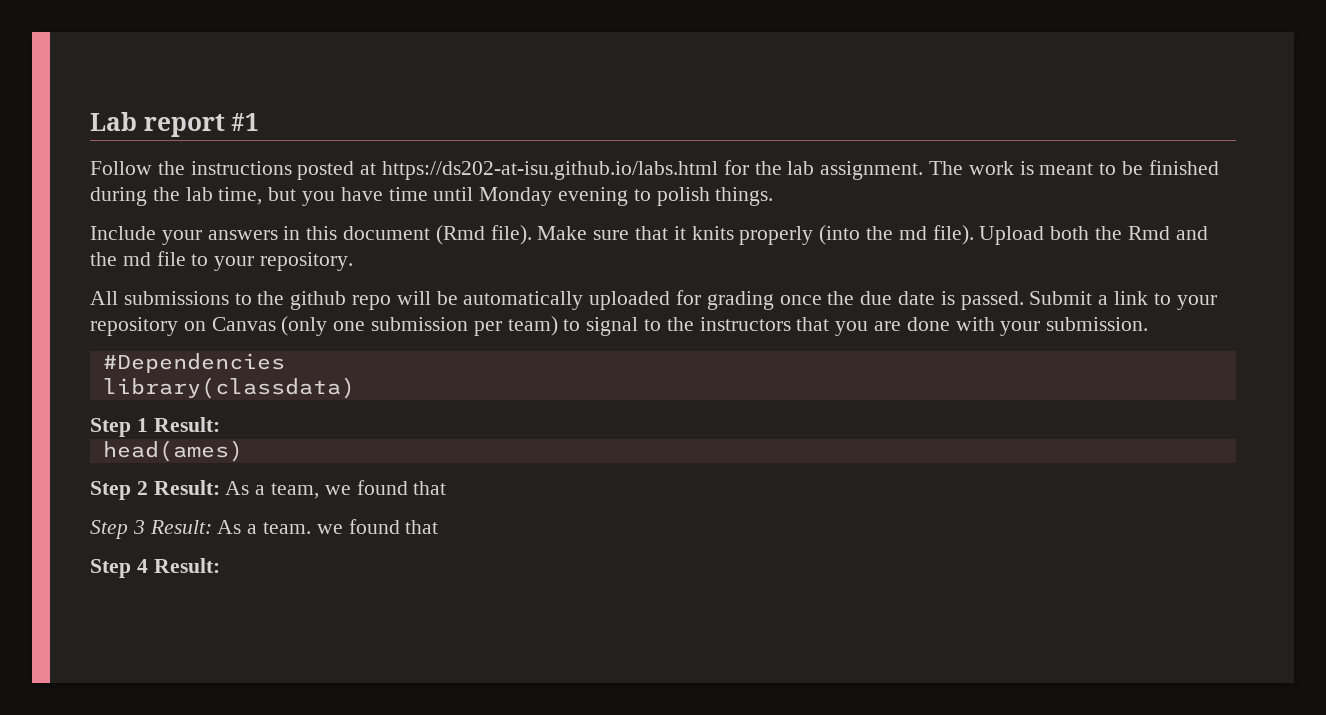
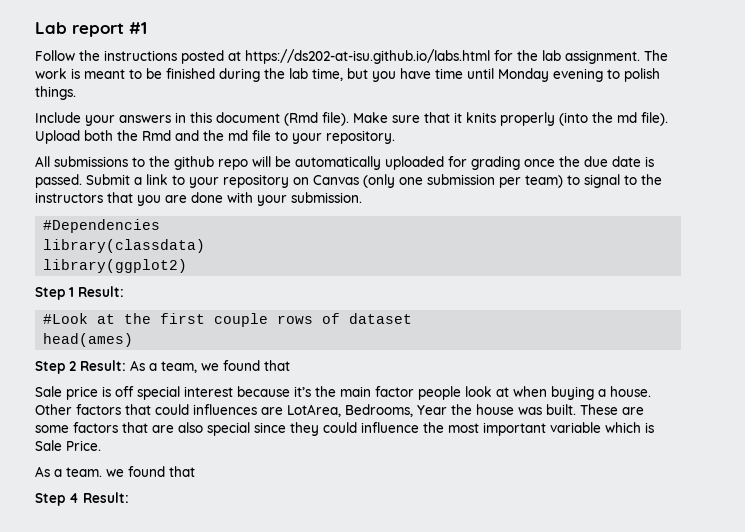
+ library(ggplot2)
+ #Look at the first couple rows of dataset
- Step 3 Result: As a team. we found that
+ Sale price is off special interest because it’s the main factor people look at when buying a house. Other factors that could influences are LotArea, Bedrooms, Year the house was built. These are some factors that are also special since they could influence the most important variable which is Sale Price.
+ As a team. we found that

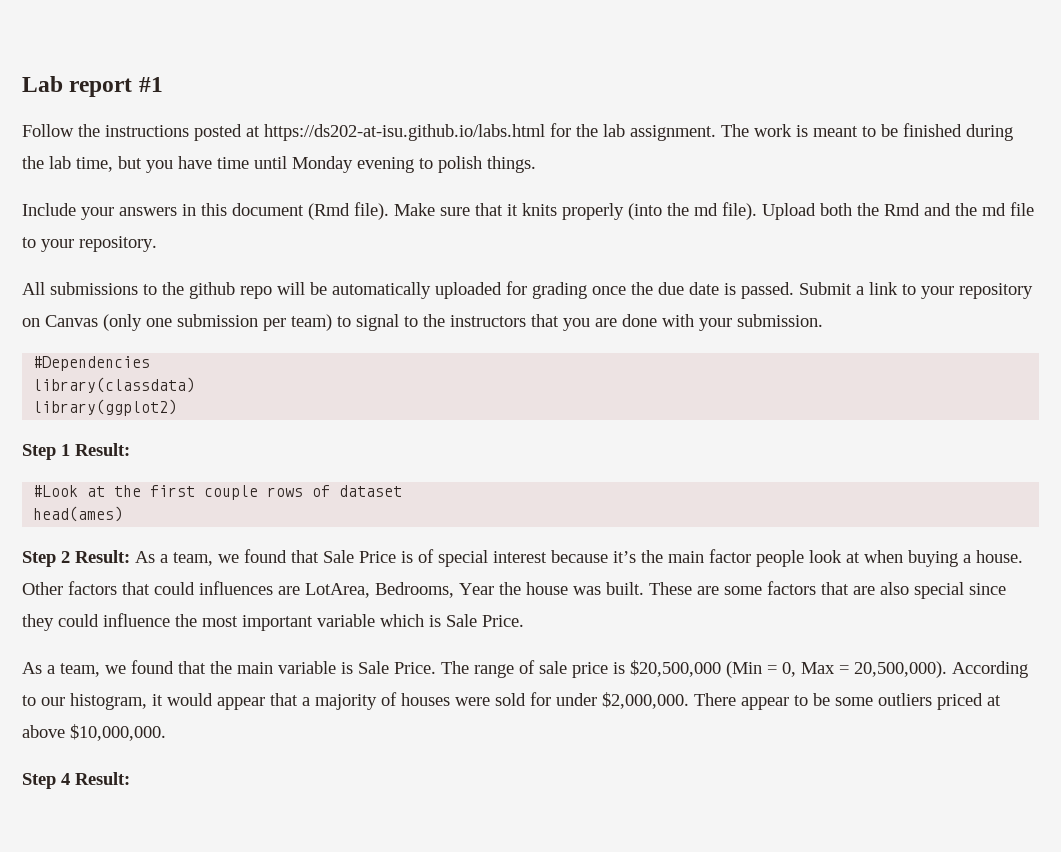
- Step 2 Result: As a team, we found that
- Sale price is off special interest because it’s the main factor people look at when buying a house.
+ Step 2 Result: As a team, we found that Sale Price is of special interest because it’s the main factor people look at when buying a house.
- As a team. we found that
+ As a team, we found that the main variable is Sale Price. The range of sale price is $20,500,000 (Min = 0, Max = 20,500,000). According to our histogram, it would appear that a majority of houses were sold for under $2,000,000. There appear to be some outliers priced at above $10,000,000.

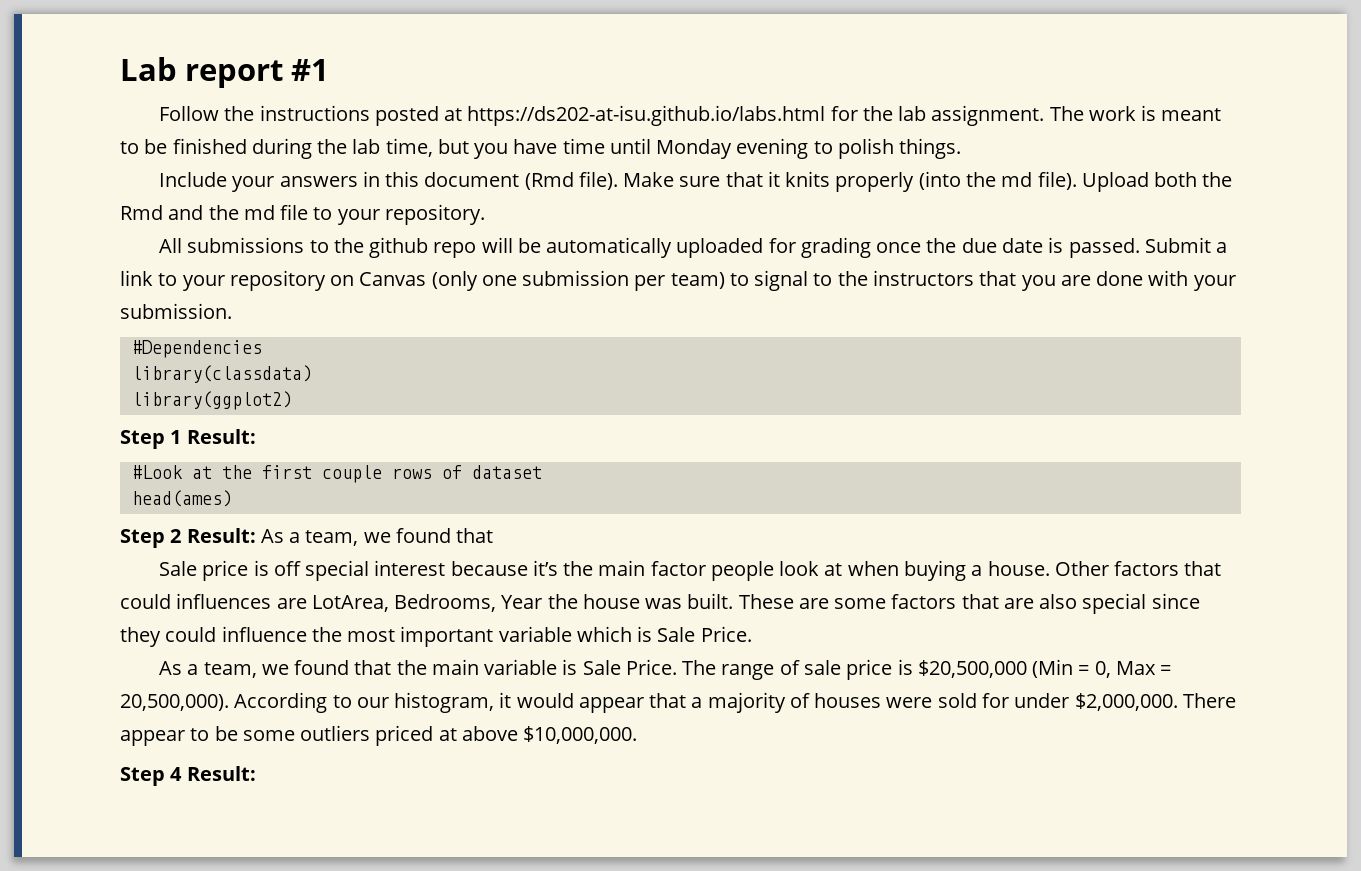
- Step 2 Result: As a team, we found that Sale Price is of special interest because it’s the main factor people look at when buying a house.
+ Step 2 Result: As a team, we found that
+ Sale price is off special interest because it’s the main factor people look at when buying a house.

